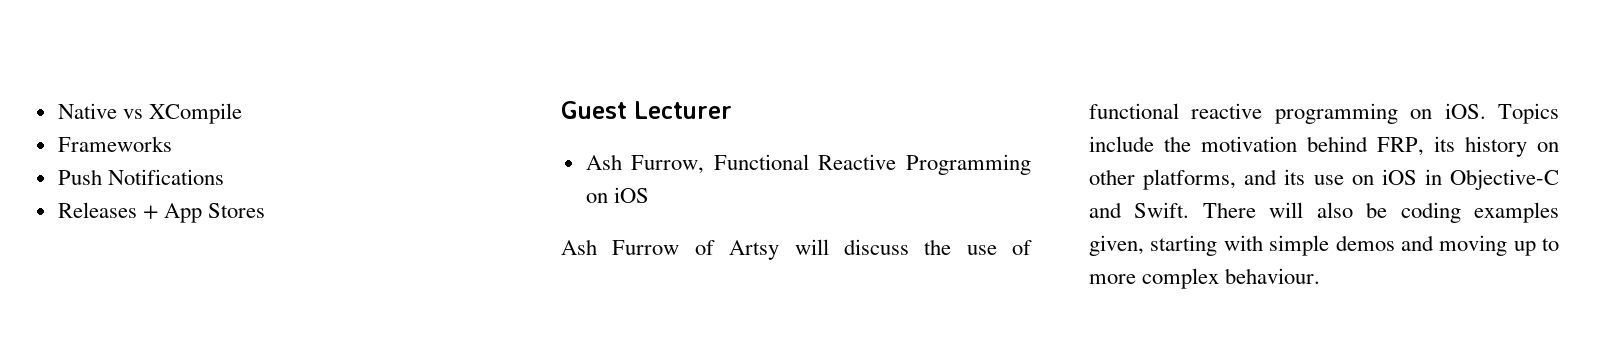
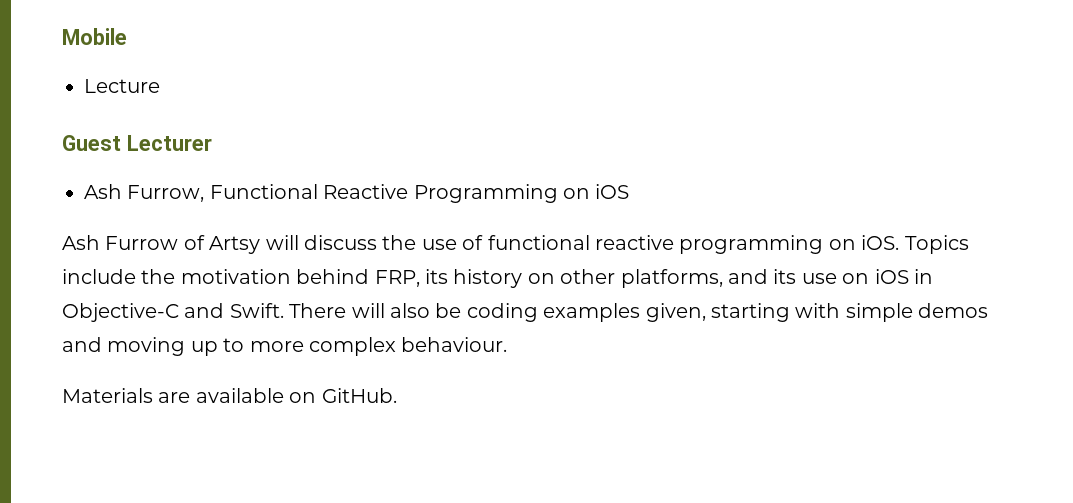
- Native vs XCompile
- Frameworks
- Push Notifications
- Releases + App Stores
+ Mobile
+ Lecture
+ Materials are available on GitHub.

